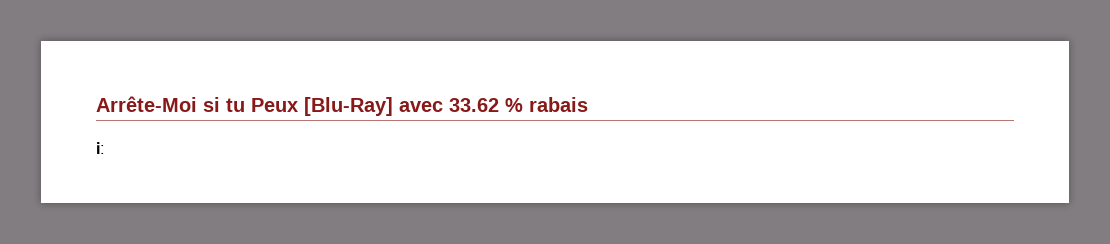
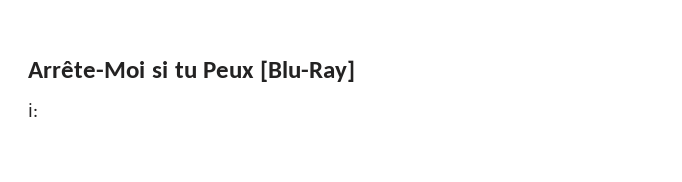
- Arrête-Moi si tu Peux [Blu-Ray] avec 33.62 % rabais
+ Arrête-Moi si tu Peux [Blu-Ray]

